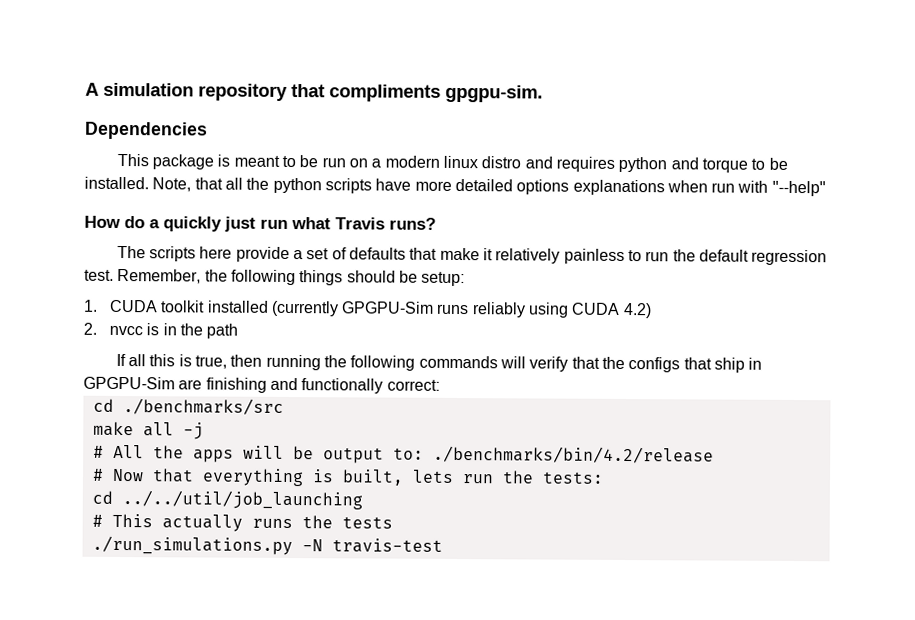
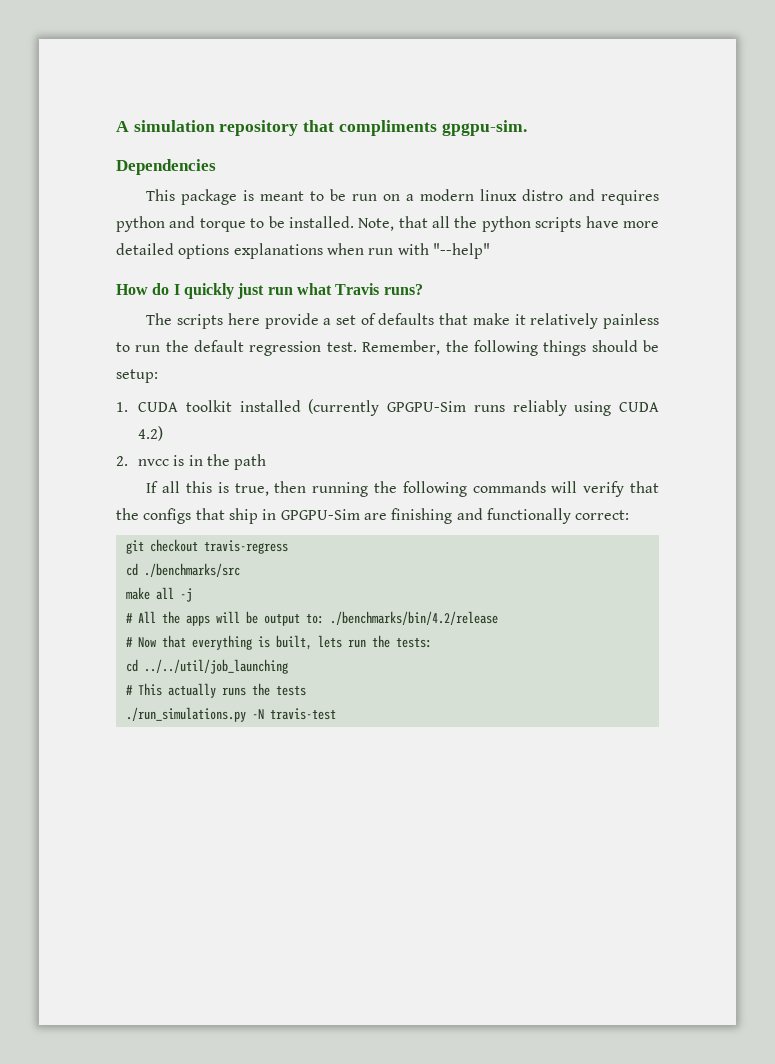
- How do a quickly just run what Travis runs?
+ How do I quickly just run what Travis runs?
+ git checkout travis-regress

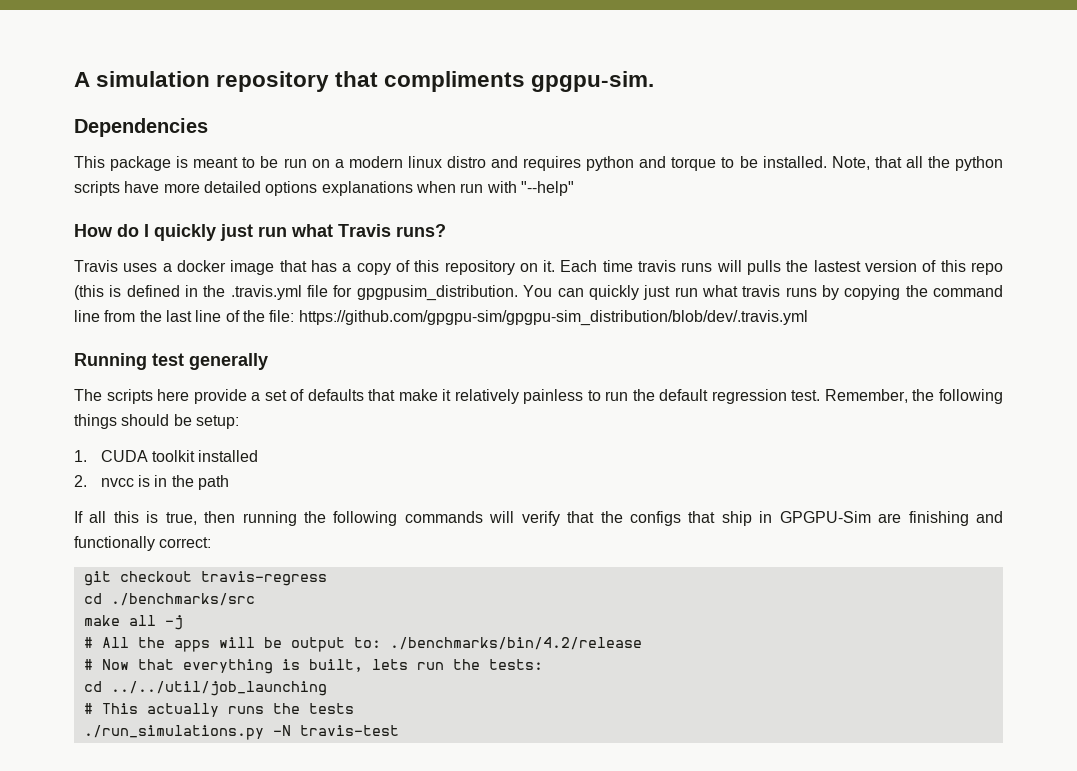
+ Travis uses a docker image that has a copy of this repository on it. Each time travis runs will pulls the lastest version of this repo (this is defined in the .travis.yml file for gpgpusim_distribution. You can quickly just run what travis runs by copying the command line from the last line of the file: https://github.com/gpgpu-sim/gpgpu-sim_distribution/blob/dev/.travis.yml
+ Running test generally
- 1. CUDA toolkit installed (currently GPGPU-Sim runs reliably using CUDA 4.2)
+ 1. CUDA toolkit installed

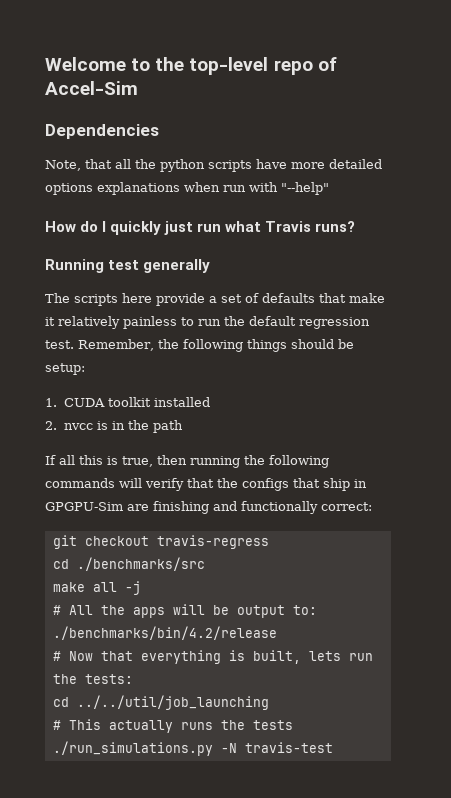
- A simulation repository that compliments gpgpu-sim.
+ Welcome to the top-level repo of Accel-Sim
  Dependencies
- This package is meant to be run on a modern linux distro and requires python and torque to be installed. Note, that all the python scripts have more detailed options explanations when run with "--help"
+ Note, that all the python scripts have more detailed options explanations when run with "--help"
- Travis uses a docker image that has a copy of this repository on it. Each time travis runs will pulls the lastest version of this repo (this is defined in the .travis.yml file for gpgpusim_distribution. You can quickly just run what travis runs by copying the command line from the last line of the file: https://github.com/gpgpu-sim/gpgpu-sim_distribution/blob/dev/.travis.yml

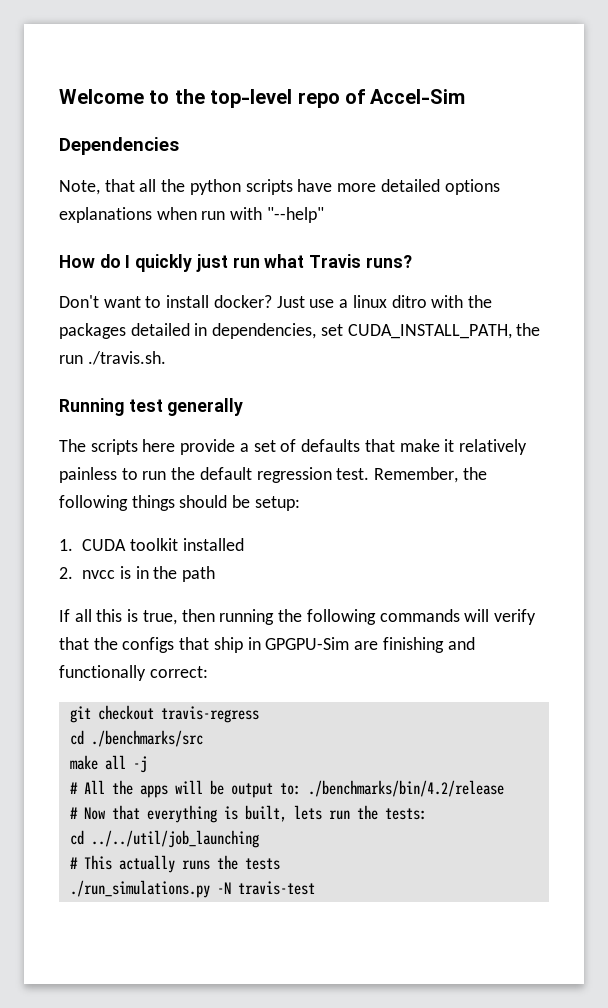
+ Don't want to install docker? Just use a linux ditro with the packages detailed in dependencies, set CUDA_INSTALL_PATH, the run ./travis.sh.

